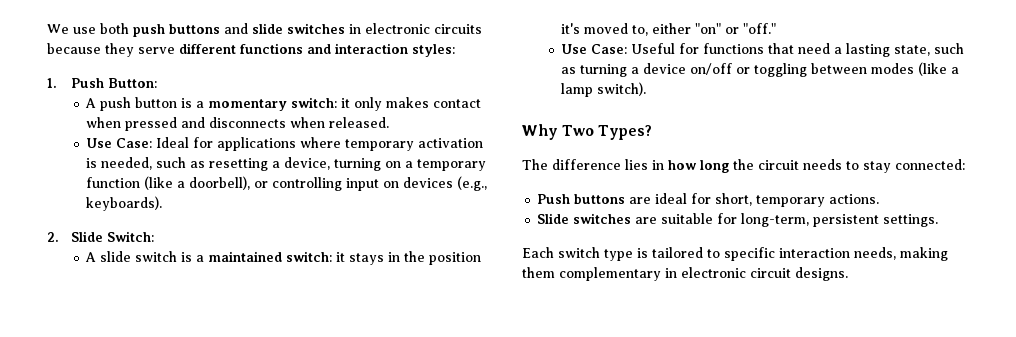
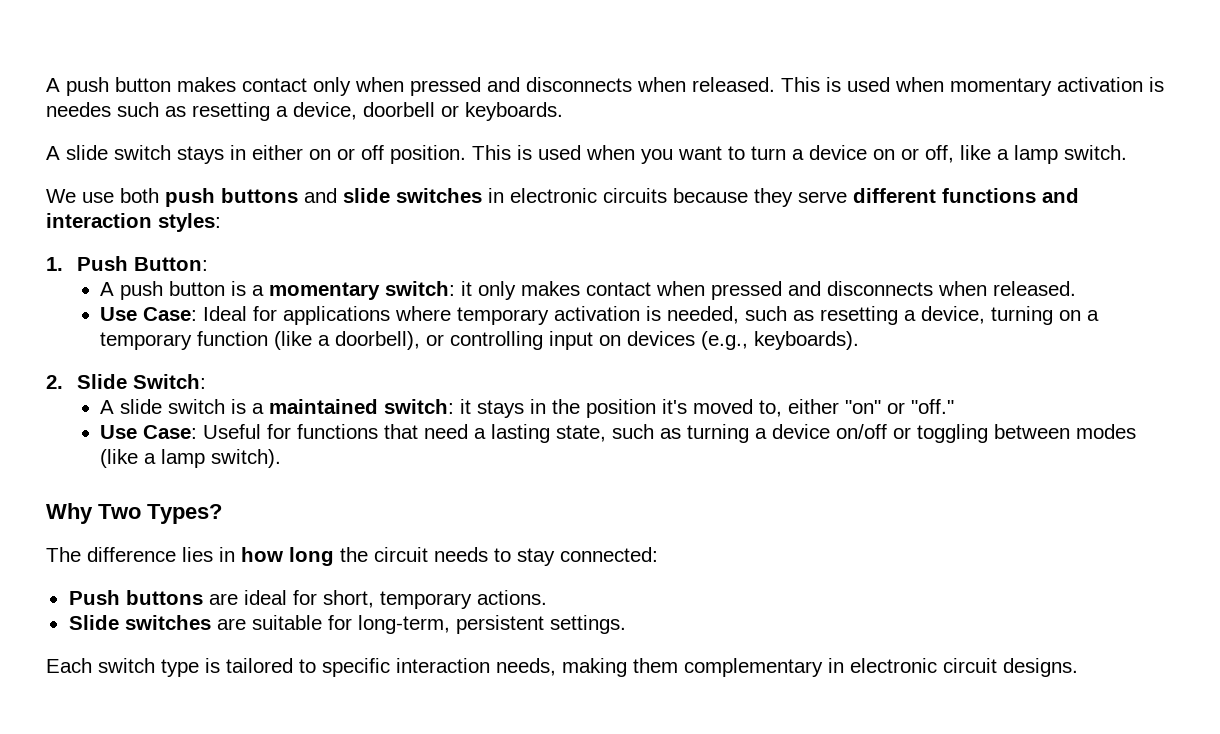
+ A push button makes contact only when pressed and disconnects when released. This is used when momentary activation is needes such as resetting a device, doorbell or keyboards.
+ A slide switch stays in either on or off position. This is used when you want to turn a device on or off, like a lamp switch.

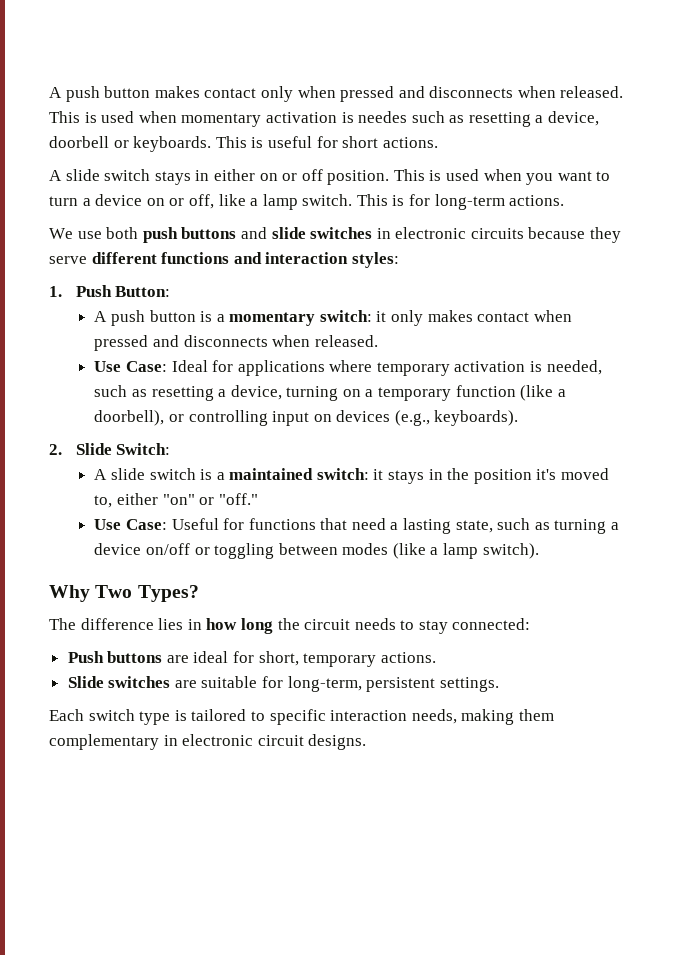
+ This is useful for short actions.
+ This is for long-term actions.

